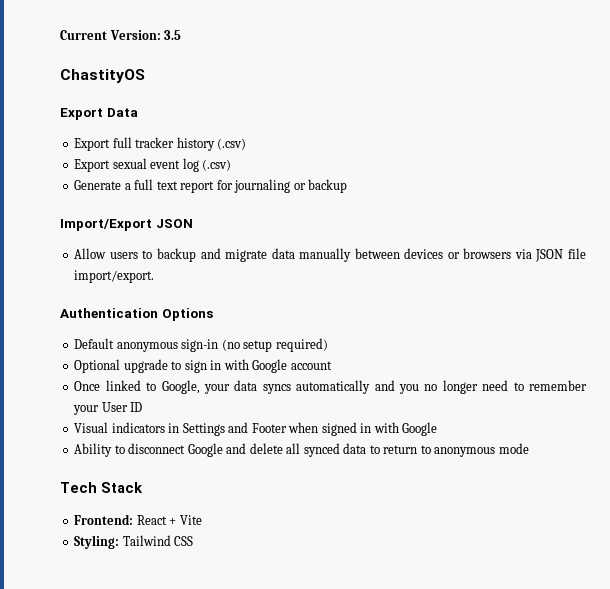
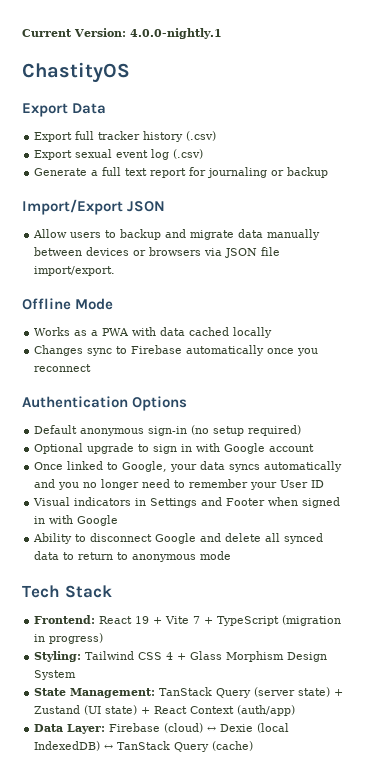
- Current Version: 3.5
+ Current Version: 4.0.0-nightly.1
+ Offline Mode
+ Works as a PWA with data cached locally
+ Changes sync to Firebase automatically once you reconnect
- Frontend: React + Vite
- Styling: Tailwind CSS
+ Frontend: React 19 + Vite 7 + TypeScript (migration in progress)
+ Styling: Tailwind CSS 4 + Glass Morphism Design System
+ State Management: TanStack Query (server state) + Zustand (UI state) + React Context (auth/app)
+ Data Layer: Firebase (cloud) ↔ Dexie (local IndexedDB) ↔ TanStack Query (cache)

